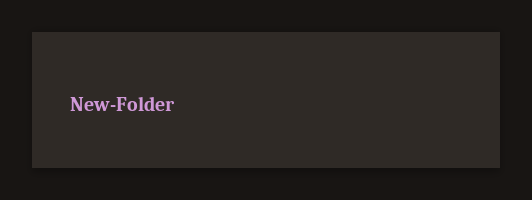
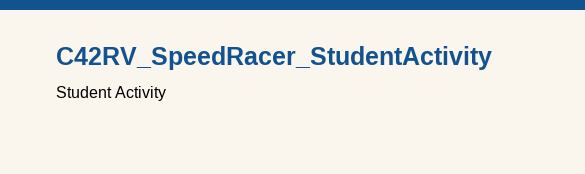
- New-Folder
+ C42RV_SpeedRacer_StudentActivity
+ Student Activity

